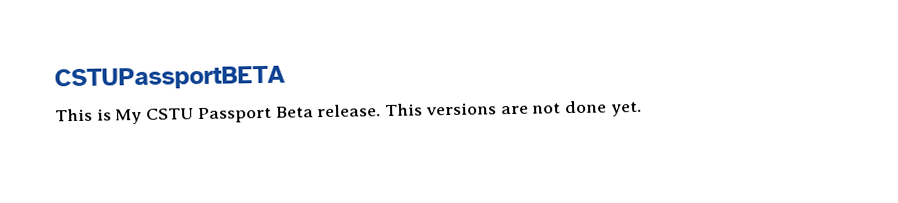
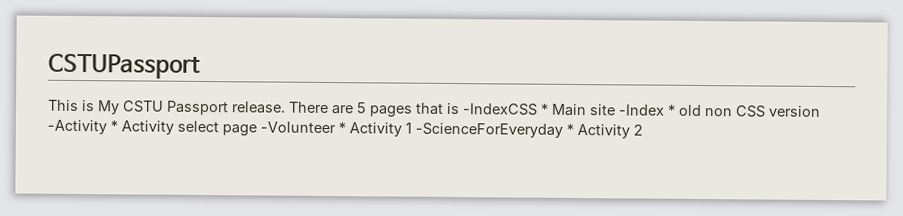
- CSTUPassportBETA
+ CSTUPassport
- This is My CSTU Passport Beta release. This versions are not done yet.
+ This is My CSTU Passport release. There are 5 pages that is -IndexCSS * Main site -Index * old non CSS version -Activity * Activity select page -Volunteer * Activity 1 -ScienceForEveryday * Activity 2

